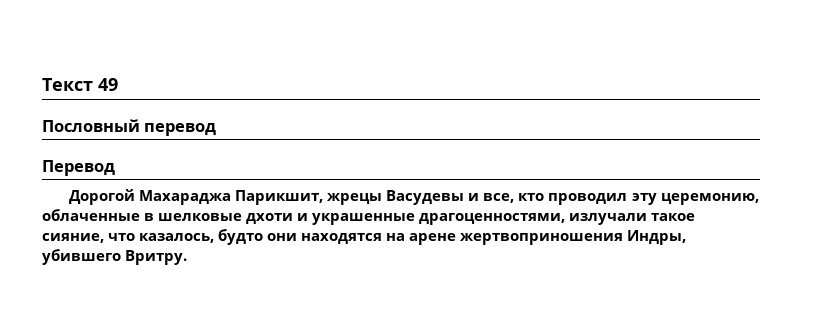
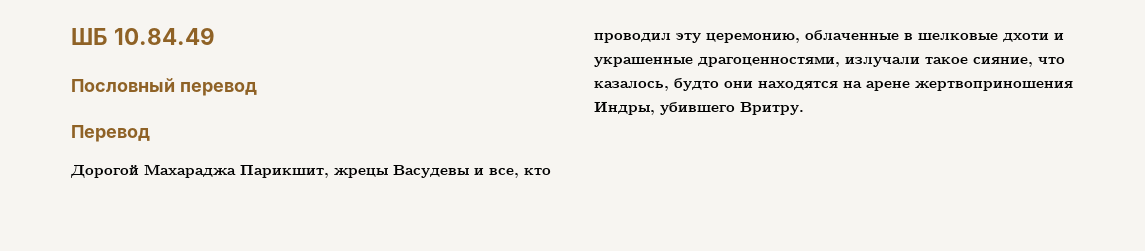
- Текст 49
+ ШБ 10.84.49

